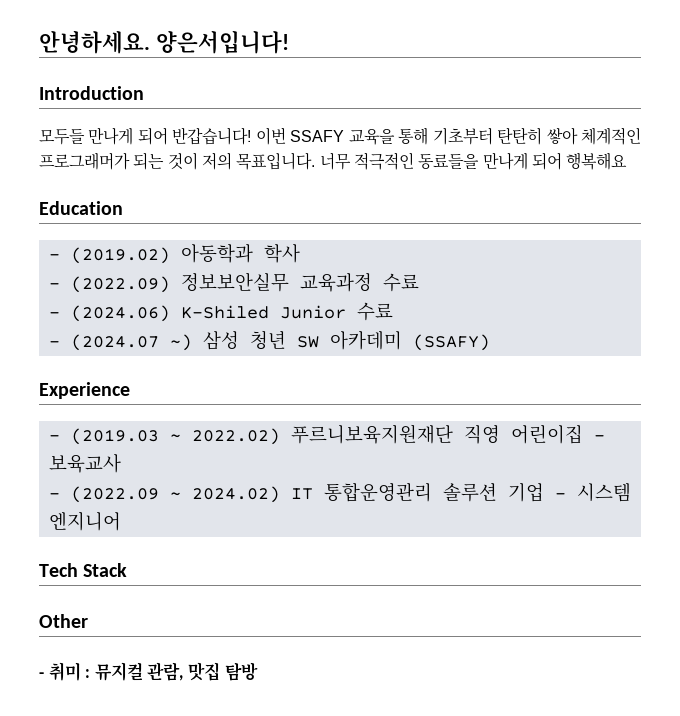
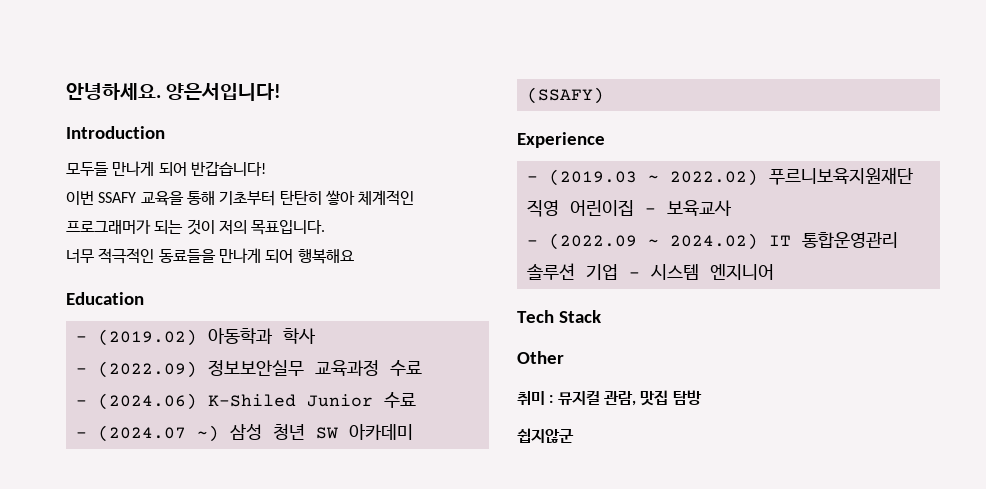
- 모두들 만나게 되어 반갑습니다! 이번 SSAFY 교육을 통해 기초부터 탄탄히 쌓아 체계적인 프로그래머가 되는 것이 저의 목표입니다. 너무 적극적인 동료들을 만나게 되어 행복해요
+ 모두들 만나게 되어 반갑습니다!
+ 이번 SSAFY 교육을 통해 기초부터 탄탄히 쌓아 체계적인 프로그래머가 되는 것이 저의 목표입니다.
+ 너무 적극적인 동료들을 만나게 되어 행복해요
- - 취미 : 뮤지컬 관람, 맛집 탐방
+ 취미 : 뮤지컬 관람, 맛집 탐방
+ 쉽지않군

